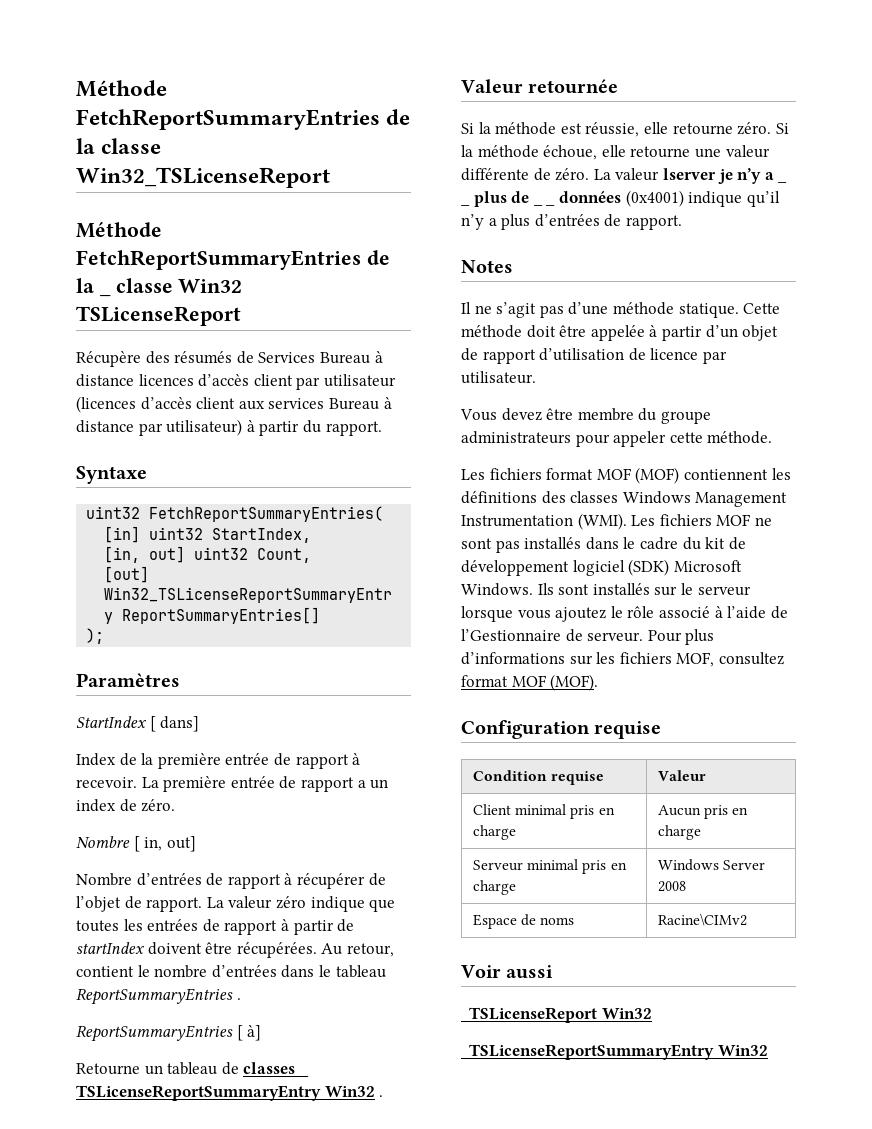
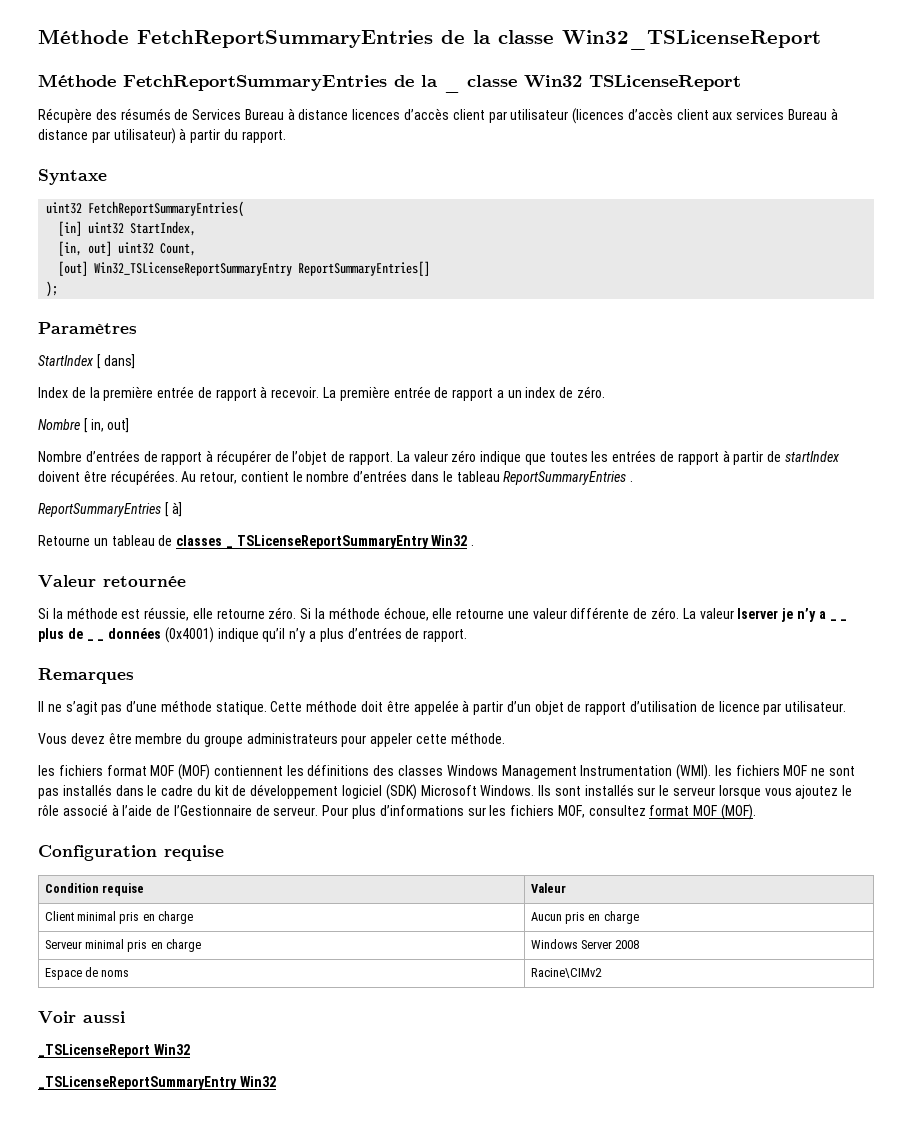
- Notes
+ Remarques
- Les fichiers format MOF (MOF) contiennent les définitions des classes Windows Management Instrumentation (WMI). Les fichiers MOF ne sont pas installés dans le cadre du kit de développement logiciel (SDK) Microsoft Windows.
+ les fichiers format MOF (MOF) contiennent les définitions des classes Windows Management Instrumentation (WMI). les fichiers MOF ne sont pas installés dans le cadre du kit de développement logiciel (SDK) Microsoft Windows.

